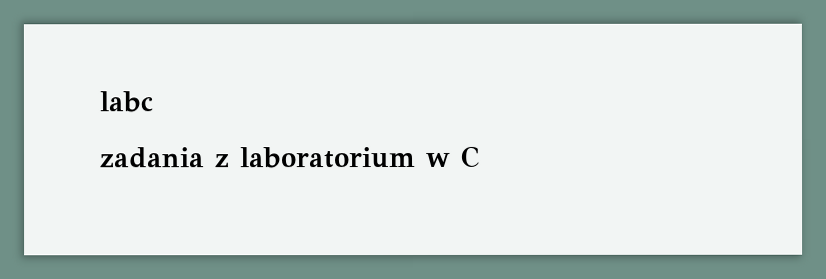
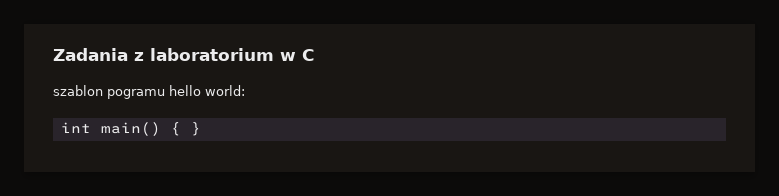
- labc
- zadania z laboratorium w C
+ Zadania z laboratorium w C
+ szablon pogramu hello world:
+ int main() { }

